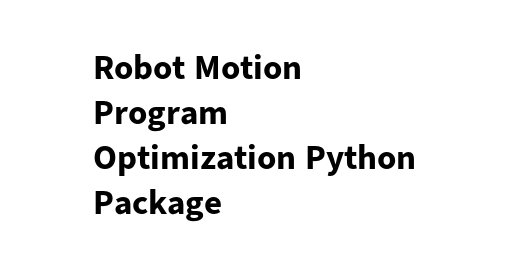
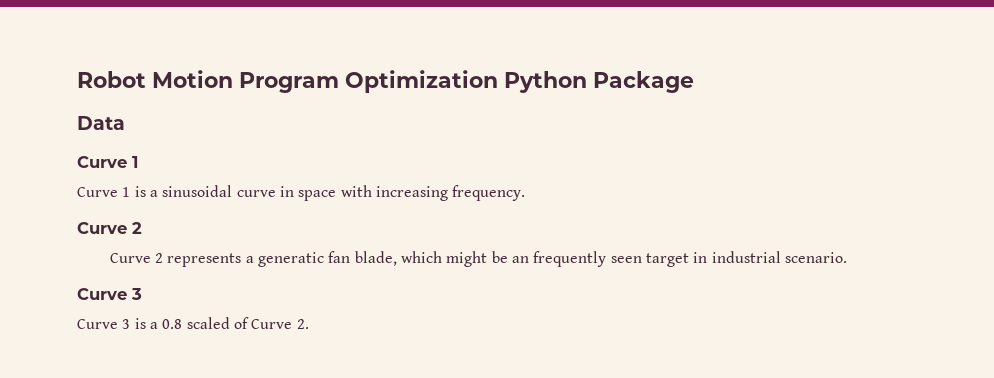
+ Data
+ Curve 1
+ Curve 1 is a sinusoidal curve in space with increasing frequency.
+ Curve 2
+ Curve 2 represents a generatic fan blade, which might be an frequently seen target in industrial scenario.
+ Curve 3
+ Curve 3 is a 0.8 scaled of Curve 2.

